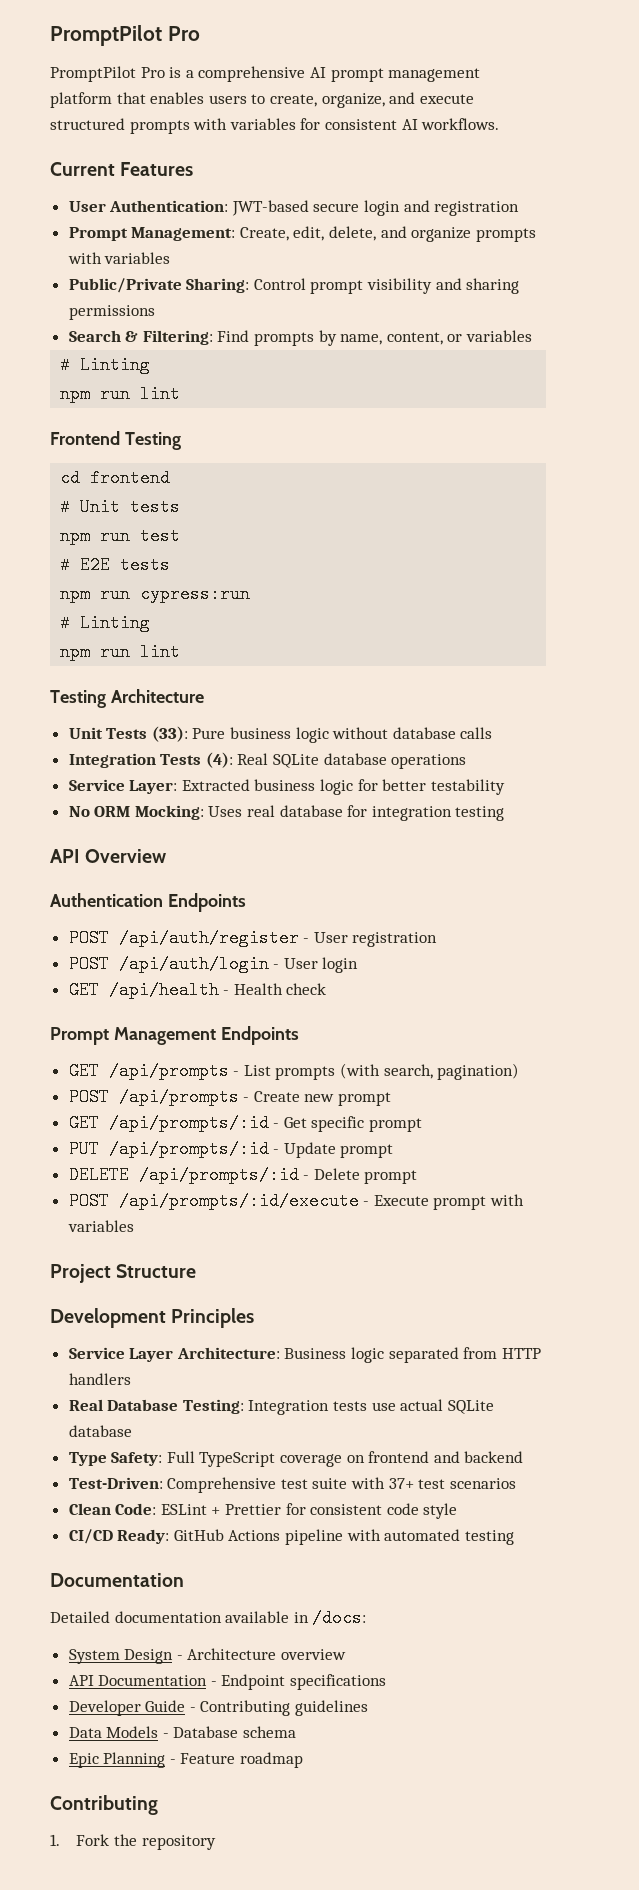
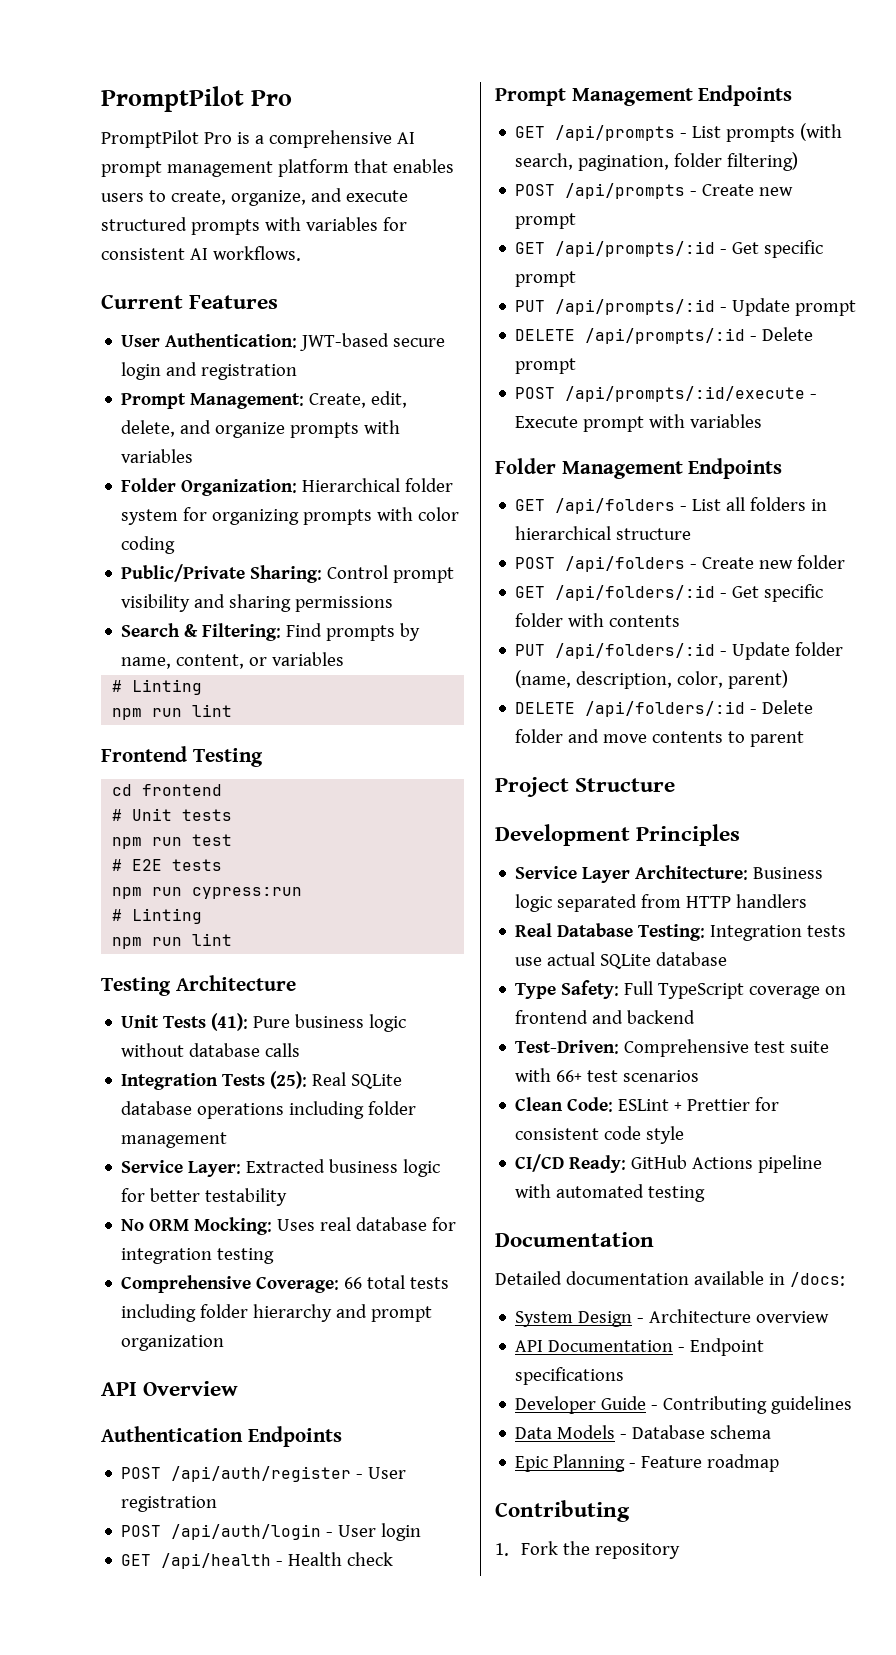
+ Folder Organization: Hierarchical folder system for organizing prompts with color coding
- Unit Tests (33): Pure business logic without database calls
+ Unit Tests (41): Pure business logic without database calls
- Integration Tests (4): Real SQLite database operations
+ Integration Tests (25): Real SQLite database operations including folder management
+ Comprehensive Coverage: 66 total tests including folder hierarchy and prompt organization
- GET /api/prompts - List prompts (with search, pagination)
+ GET /api/prompts - List prompts (with search, pagination, folder filtering)
+ Folder Management Endpoints
+ GET /api/folders - List all folders in hierarchical structure
+ POST /api/folders - Create new folder
+ GET /api/folders/:id - Get specific folder with contents
+ PUT /api/folders/:id - Update folder (name, description, color, parent)
+ DELETE /api/folders/:id - Delete folder and move contents to parent
- Test-Driven: Comprehensive test suite with 37+ test scenarios
+ Test-Driven: Comprehensive test suite with 66+ test scenarios

